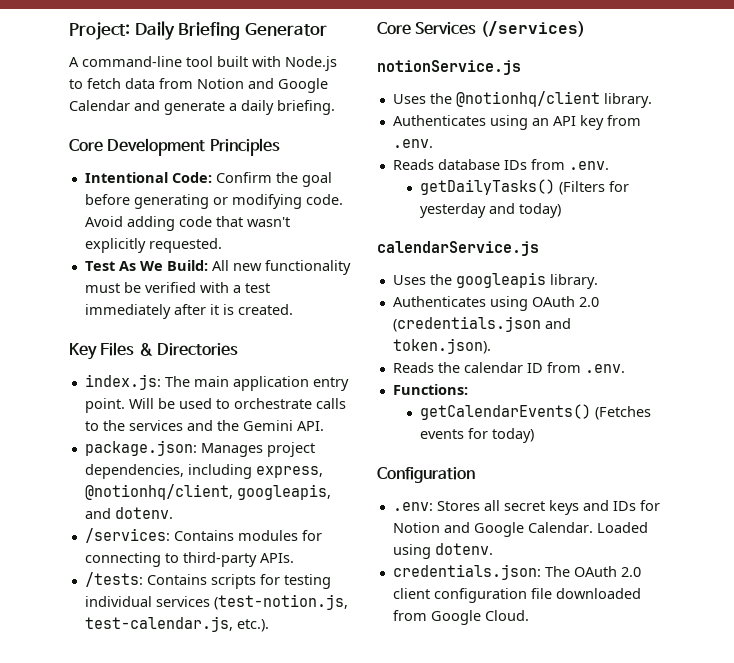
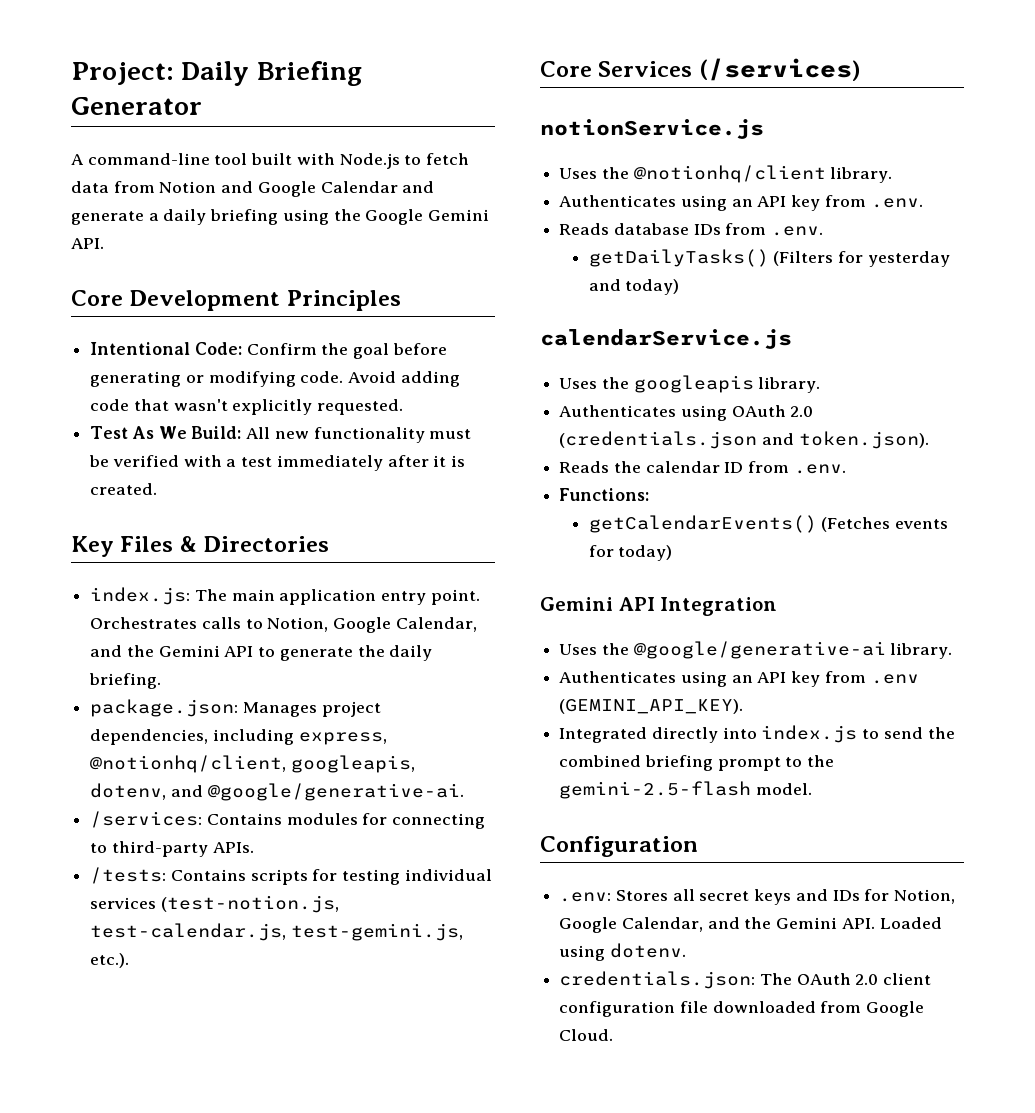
- A command-line tool built with Node.js to fetch data from Notion and Google Calendar and generate a daily briefing.
+ A command-line tool built with Node.js to fetch data from Notion and Google Calendar and generate a daily briefing using the Google Gemini API.
- Will be used to orchestrate calls to the services and the Gemini API.
+ Orchestrates calls to Notion, Google Calendar, and the Gemini API to generate the daily briefing.
- package.json: Manages project dependencies, including express, @notionhq/client, googleapis, and dotenv.
+ package.json: Manages project dependencies, including express, @notionhq/client, googleapis, dotenv, and @google/generative-ai.
- /tests: Contains scripts for testing individual services (test-notion.js, test-calendar.js, etc.).
+ /tests: Contains scripts for testing individual services (test-notion.js, test-calendar.js, test-gemini.js, etc.).
+ Gemini API Integration
+ Uses the @google/generative-ai library.
+ Authenticates using an API key from .env (GEMINI_API_KEY).
+ Integrated directly into index.js to send the combined briefing prompt to the gemini-2.5-flash model.
- .env: Stores all secret keys and IDs for Notion and Google Calendar. Loaded using dotenv.
+ .env: Stores all secret keys and IDs for Notion, Google Calendar, and the Gemini API. Loaded using dotenv.

